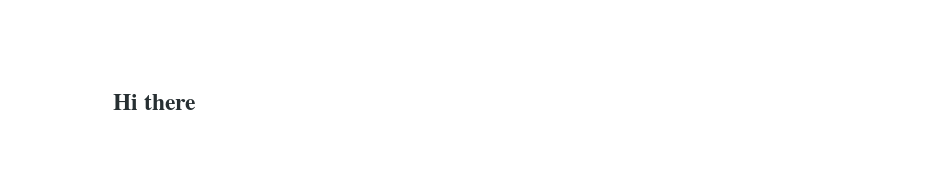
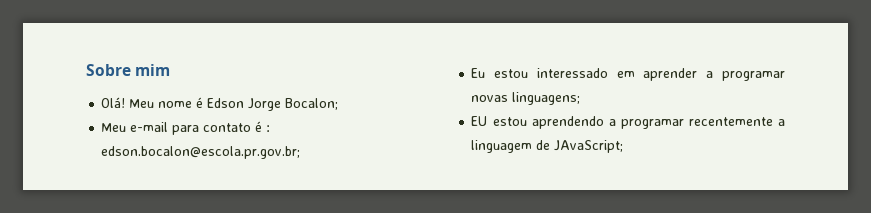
- Hi there
+ Sobre mim
+ Olá! Meu nome é Edson Jorge Bocalon;
+ Meu e-mail para contato é : edson.bocalon@escola.pr.gov.br;
+ Eu estou interessado em aprender a programar novas linguagens;
+ EU estou aprendendo a programar recentemente a linguagem de JAvaScript;

